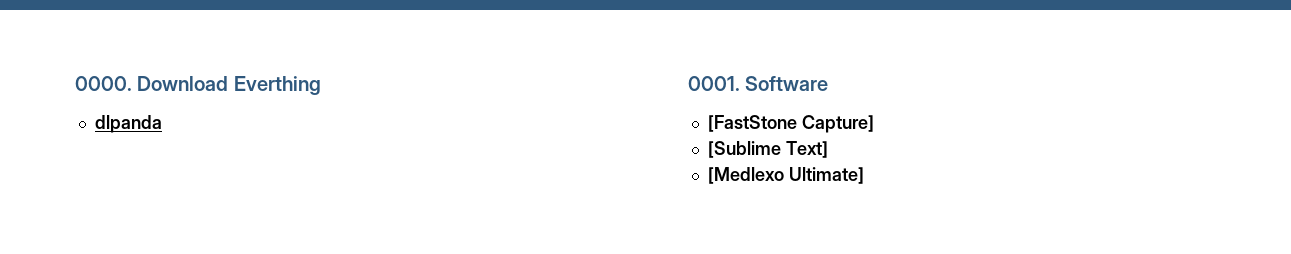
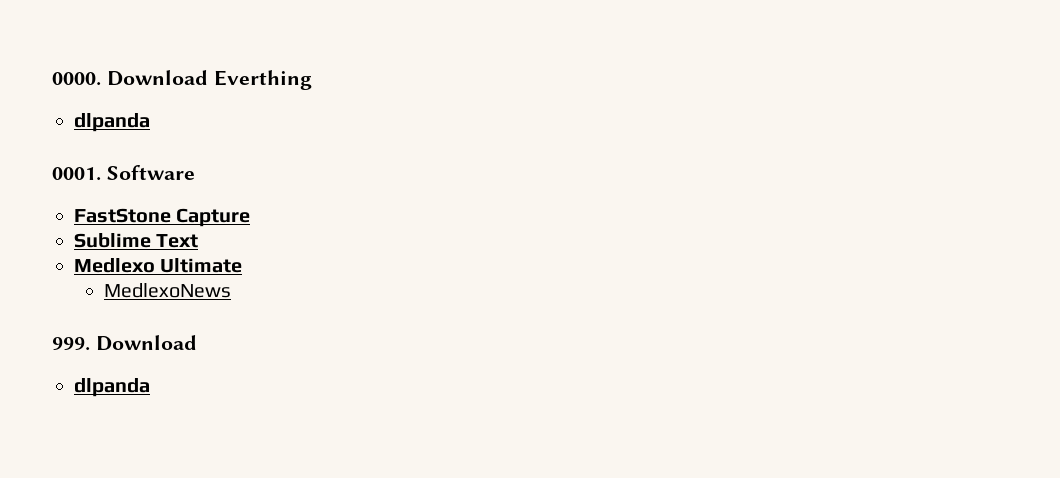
- [FastStone Capture]
- [Sublime Text]
- [Medlexo Ultimate]
+ FastStone Capture
+ Sublime Text
+ Medlexo Ultimate
+ MedlexoNews
+ 999. Download
+ dlpanda

